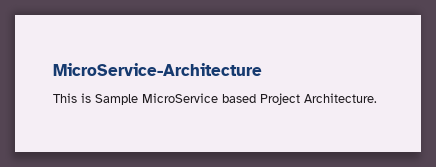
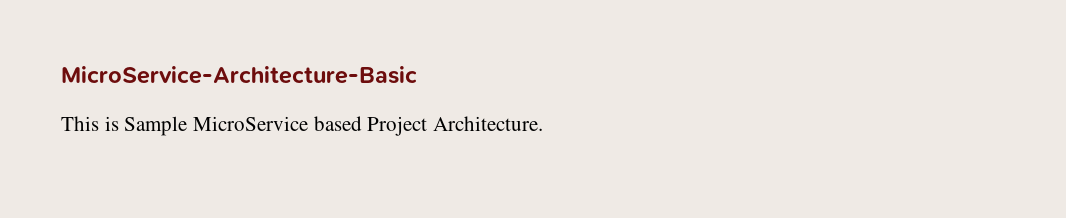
- MicroService-Architecture
+ MicroService-Architecture-Basic

